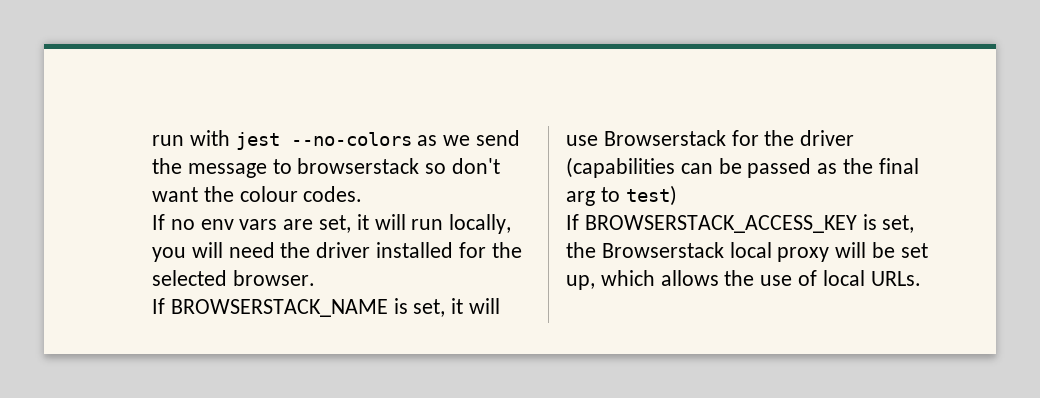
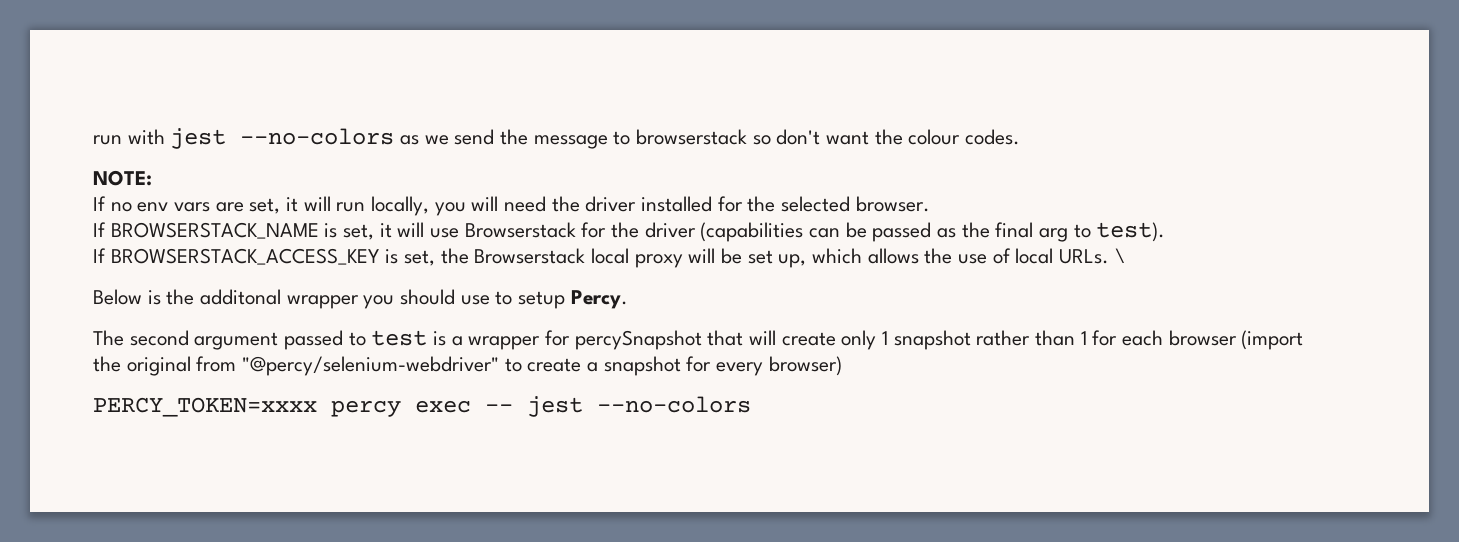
+ NOTE:
- If BROWSERSTACK_NAME is set, it will use Browserstack for the driver (capabilities can be passed as the final arg to test)
+ If BROWSERSTACK_NAME is set, it will use Browserstack for the driver (capabilities can be passed as the final arg to test).
+ \
+ Below is the additonal wrapper you should use to setup Percy.
+ The second argument passed to test is a wrapper for percySnapshot that will create only 1 snapshot rather than 1 for each browser (import the original from "@percy/selenium-webdriver" to create a snapshot for every browser)
+ PERCY_TOKEN=xxxx percy exec -- jest --no-colors

